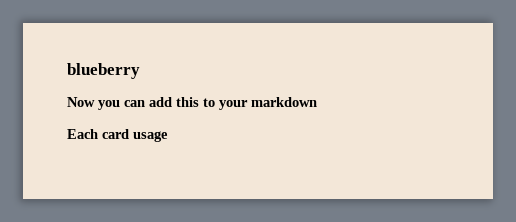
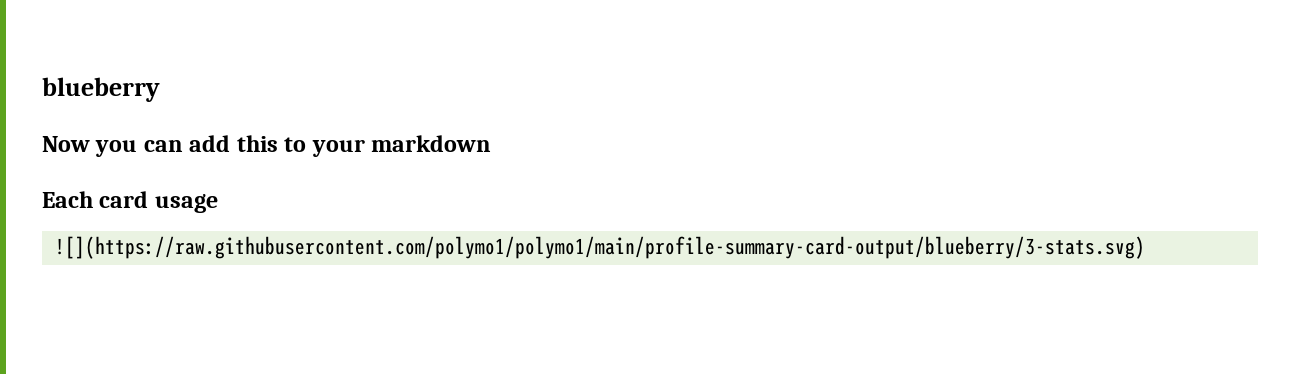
+ ![](https://raw.githubusercontent.com/polymo1/polymo1/main/profile-summary-card-output/blueberry/3-stats.svg)

